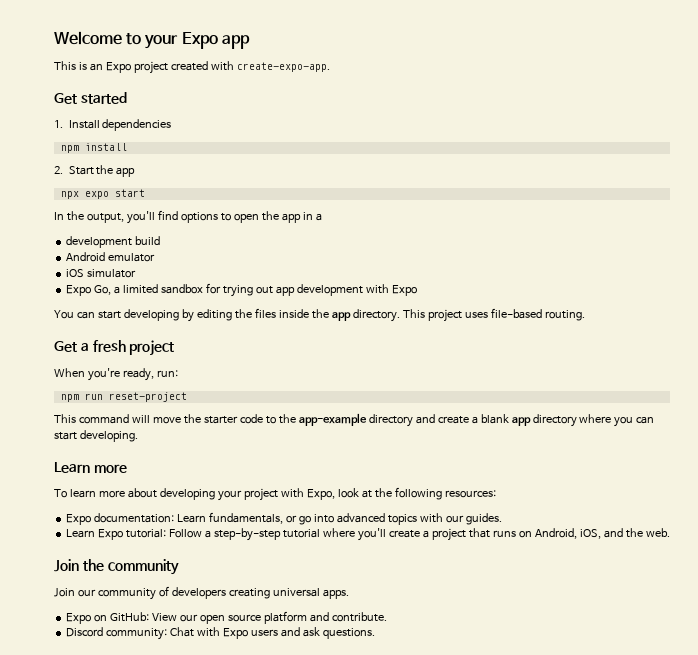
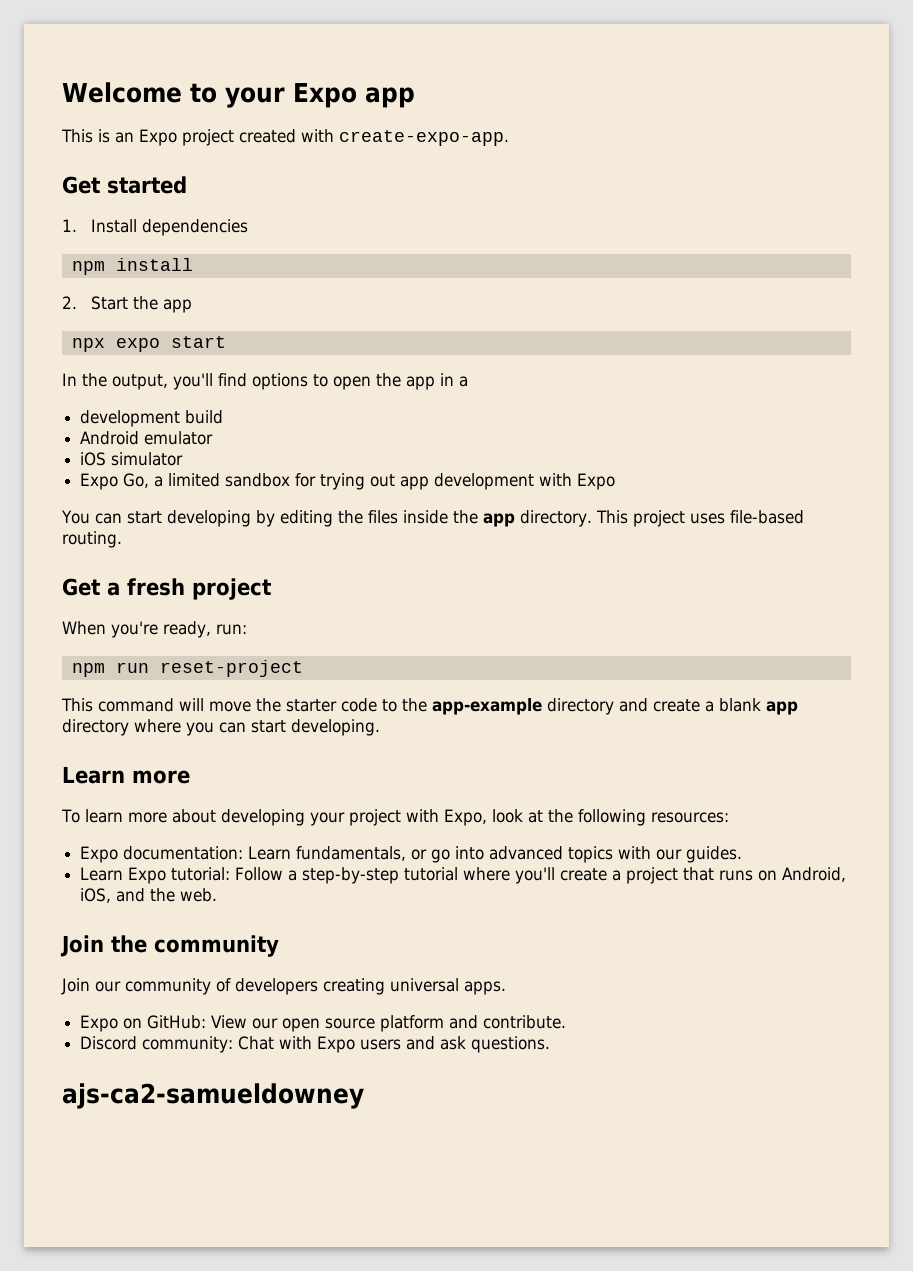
+ ajs-ca2-samueldowney

